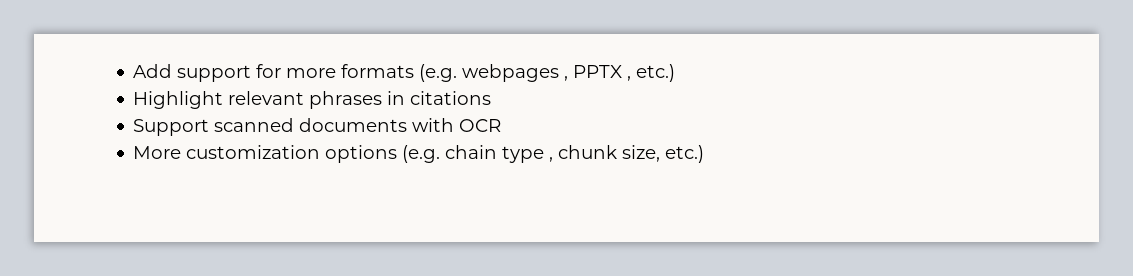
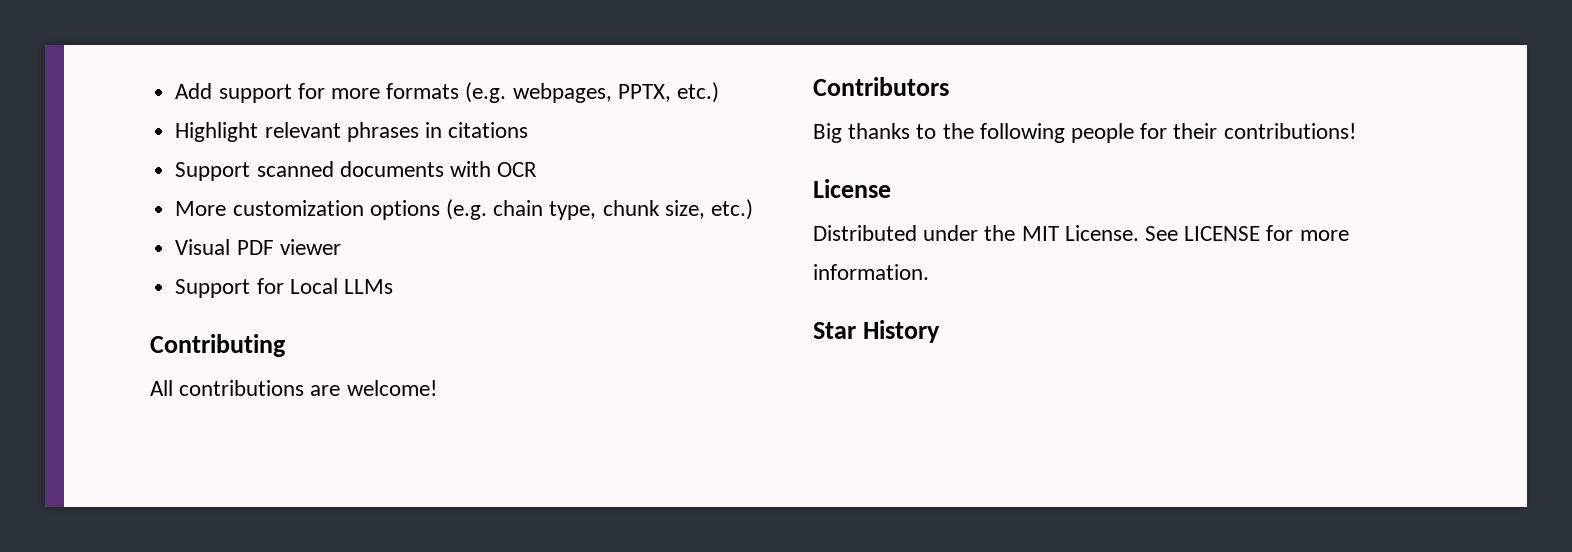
- Add support for more formats (e.g. webpages , PPTX , etc.)
+ Add support for more formats (e.g. webpages, PPTX, etc.)
- More customization options (e.g. chain type , chunk size, etc.)
+ More customization options (e.g. chain type, chunk size, etc.)
+ Visual PDF viewer
+ Support for Local LLMs
+ Contributing
+ All contributions are welcome!
+ Contributors
+ Big thanks to the following people for their contributions!
+ License
+ Distributed under the MIT License. See LICENSE for more information.
+ Star History

